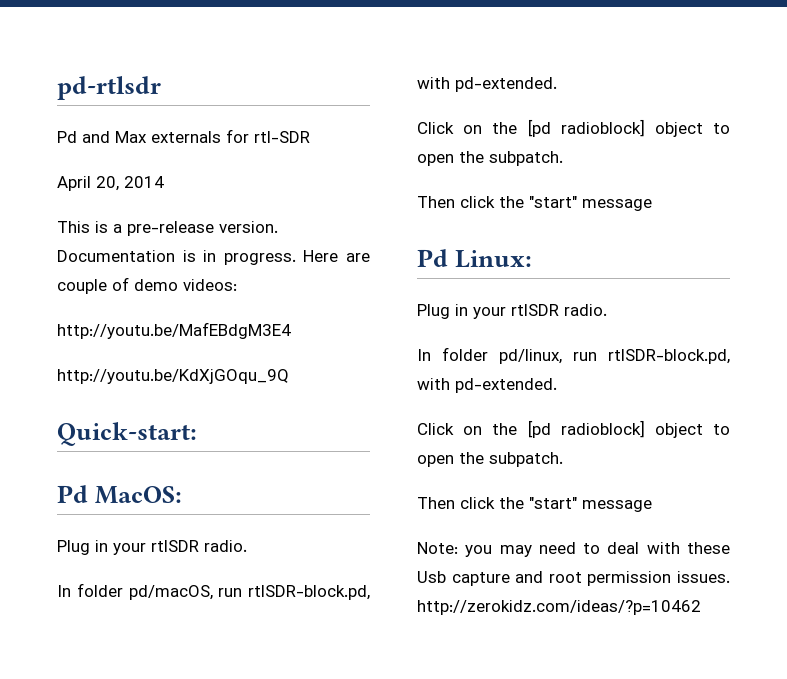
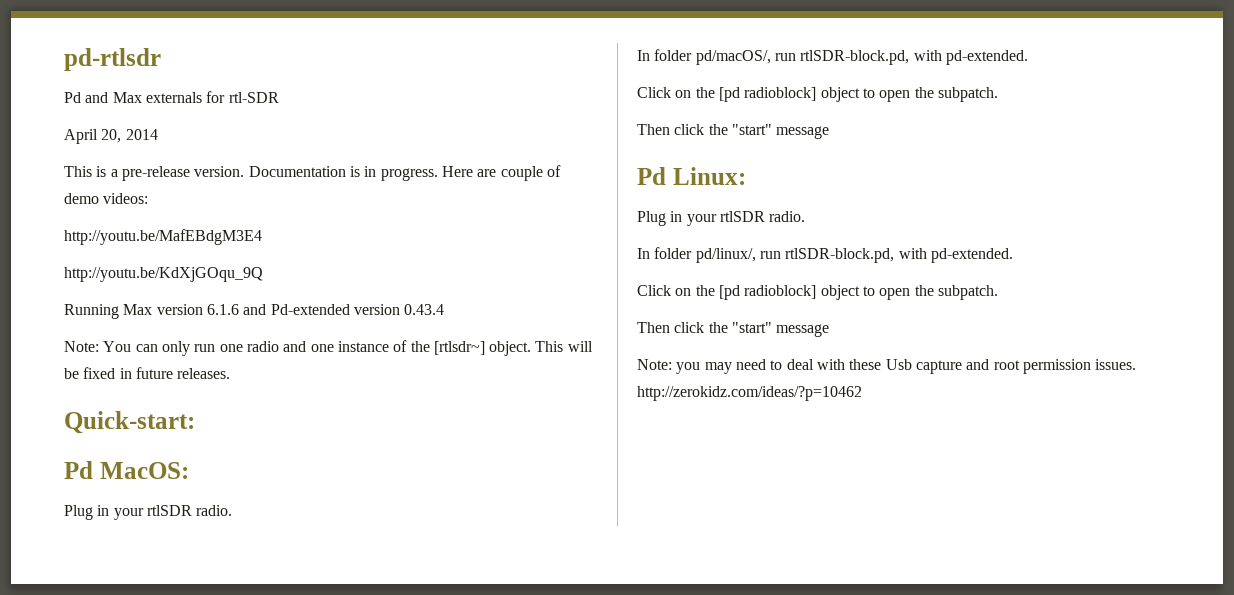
+ Running Max version 6.1.6 and Pd-extended version 0.43.4
+ Note: You can only run one radio and one instance of the [rtlsdr~] object. This will be fixed in future releases.
- In folder pd/macOS, run rtlSDR-block.pd, with pd-extended.
+ In folder pd/macOS/, run rtlSDR-block.pd, with pd-extended.
- In folder pd/linux, run rtlSDR-block.pd, with pd-extended.
+ In folder pd/linux/, run rtlSDR-block.pd, with pd-extended.

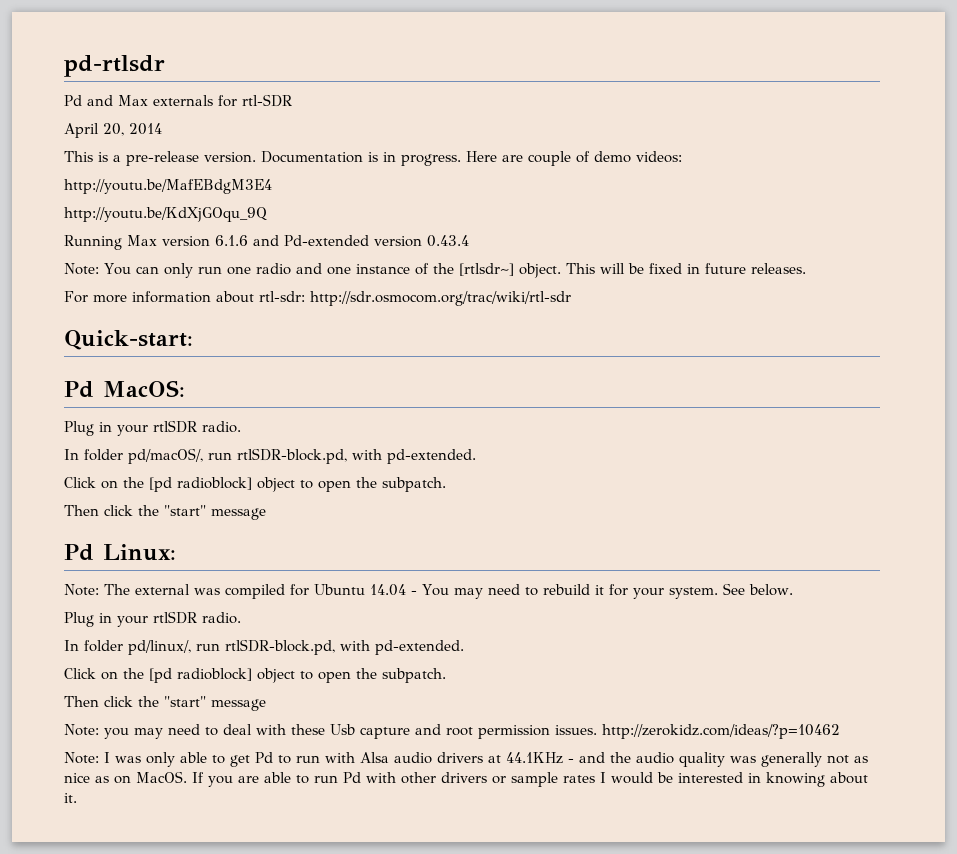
+ For more information about rtl-sdr: http://sdr.osmocom.org/trac/wiki/rtl-sdr
+ Note: The external was compiled for Ubuntu 14.04 - You may need to rebuild it for your system. See below.
+ Note: I was only able to get Pd to run with Alsa audio drivers at 44.1KHz - and the audio quality was generally not as nice as on MacOS. If you are able to run Pd with other drivers or sample rates I would be interested in knowing about it.

